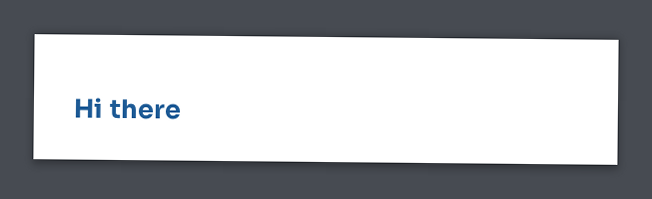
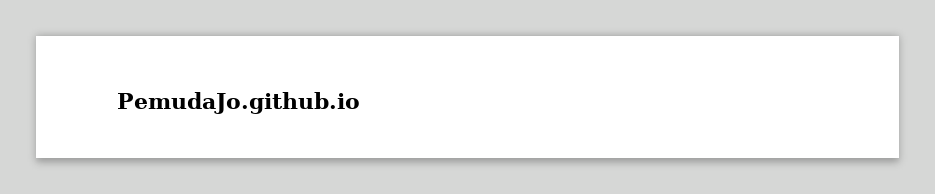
- Hi there
+ PemudaJo.github.io

